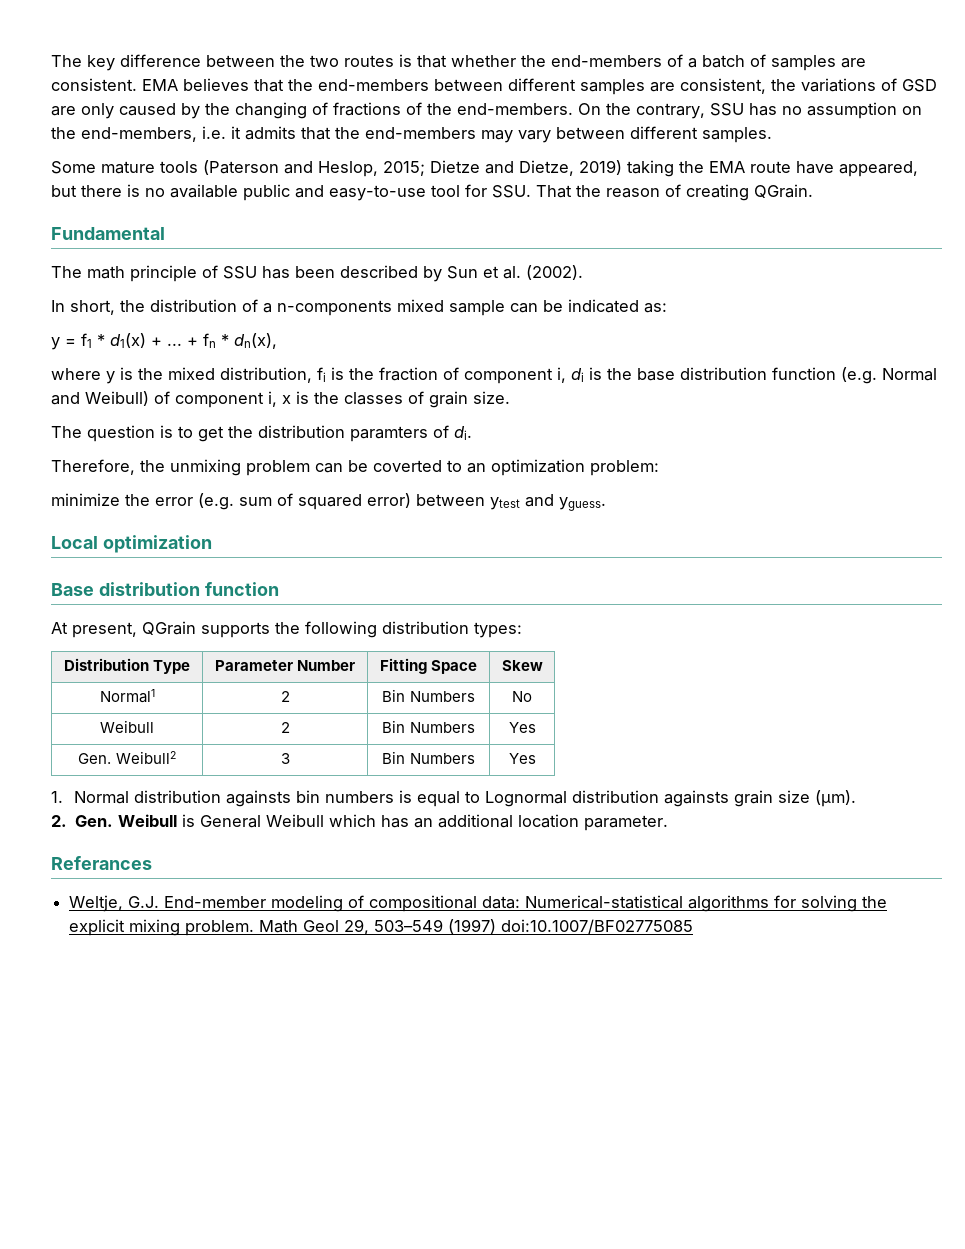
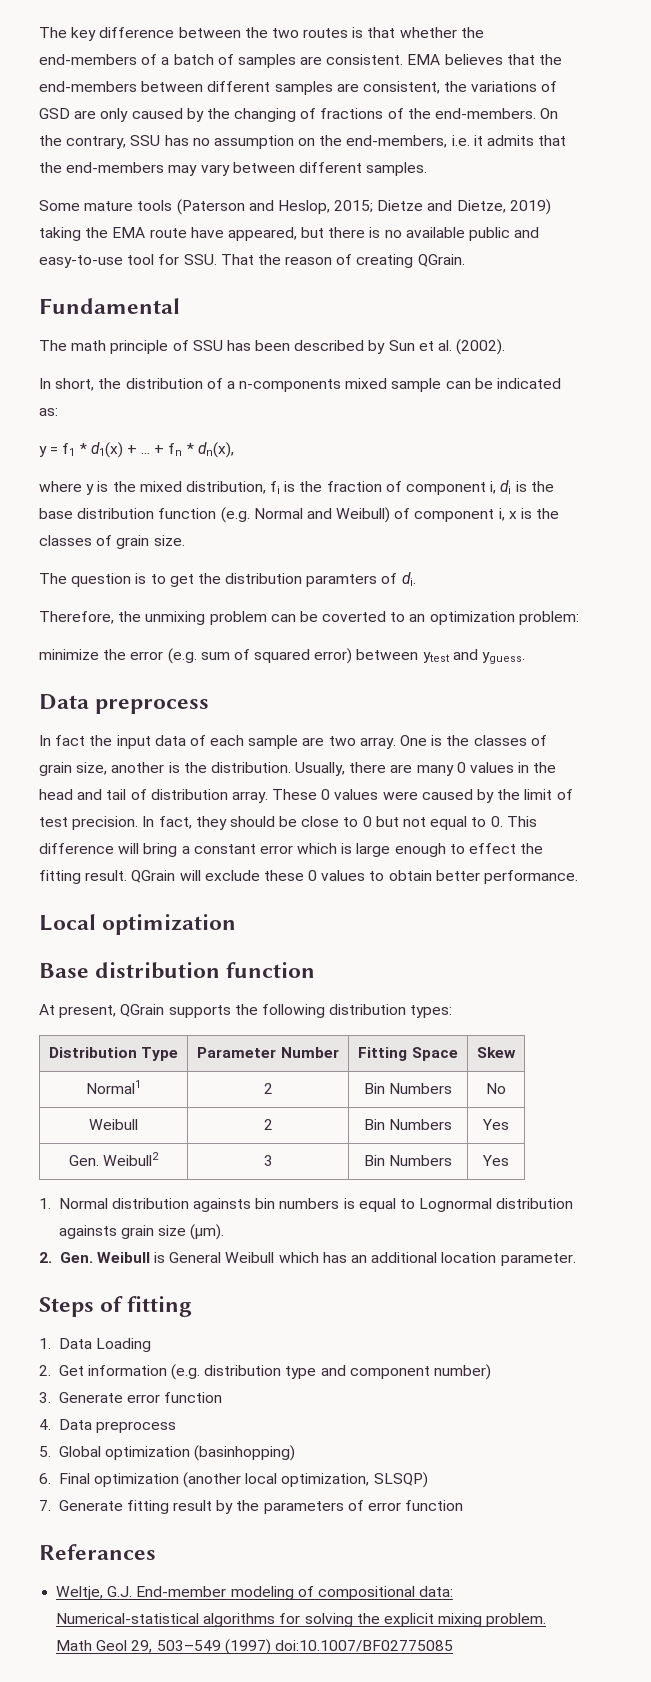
  minimize the error (e.g. sum of squared error) between ytest and yguess.
+ Data preprocess
+ In fact the input data of each sample are two array. One is the classes of grain size, another is the distribution. Usually, there are many 0 values in the head and tail of distribution array. These 0 values were caused by the limit of test precision. In fact, they should be close to 0 but not equal to 0. This difference will bring a constant error which is large enough to effect the fitting result. QGrain will exclude these 0 values to obtain better performance.
+ Steps of fitting
+ 1. Data Loading
+ 2. Get information (e.g. distribution type and component number)
+ 3. Generate error function
+ 4. Data preprocess
+ 5. Global optimization (basinhopping)
+ 6. Final optimization (another local optimization, SLSQP)
+ 7. Generate fitting result by the parameters of error function

